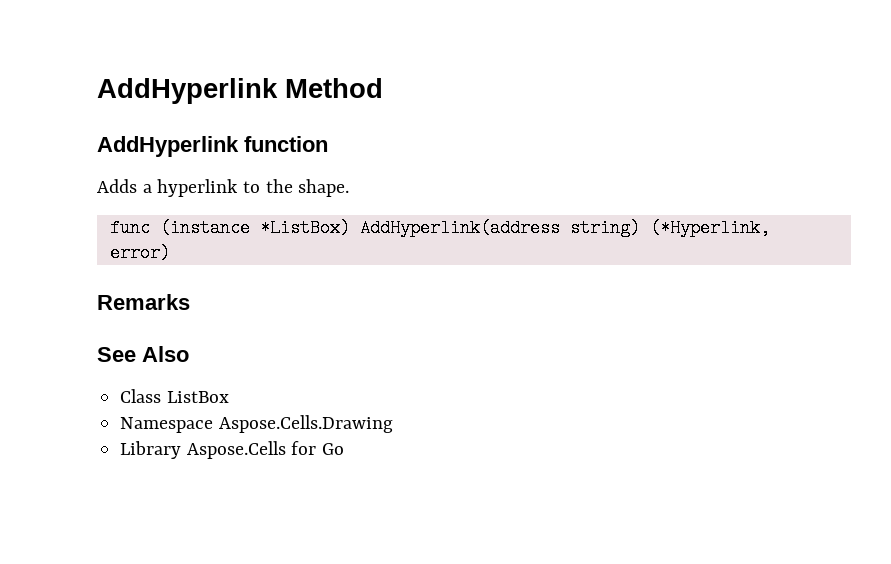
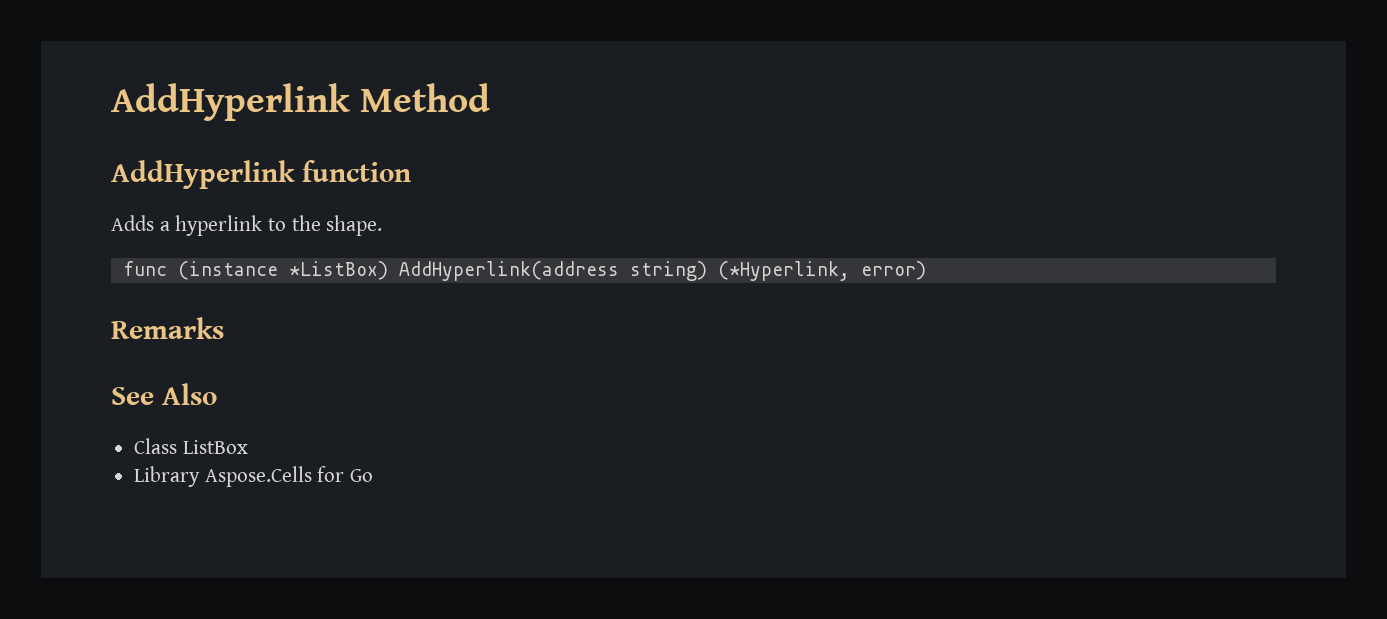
- Namespace Aspose.Cells.Drawing

